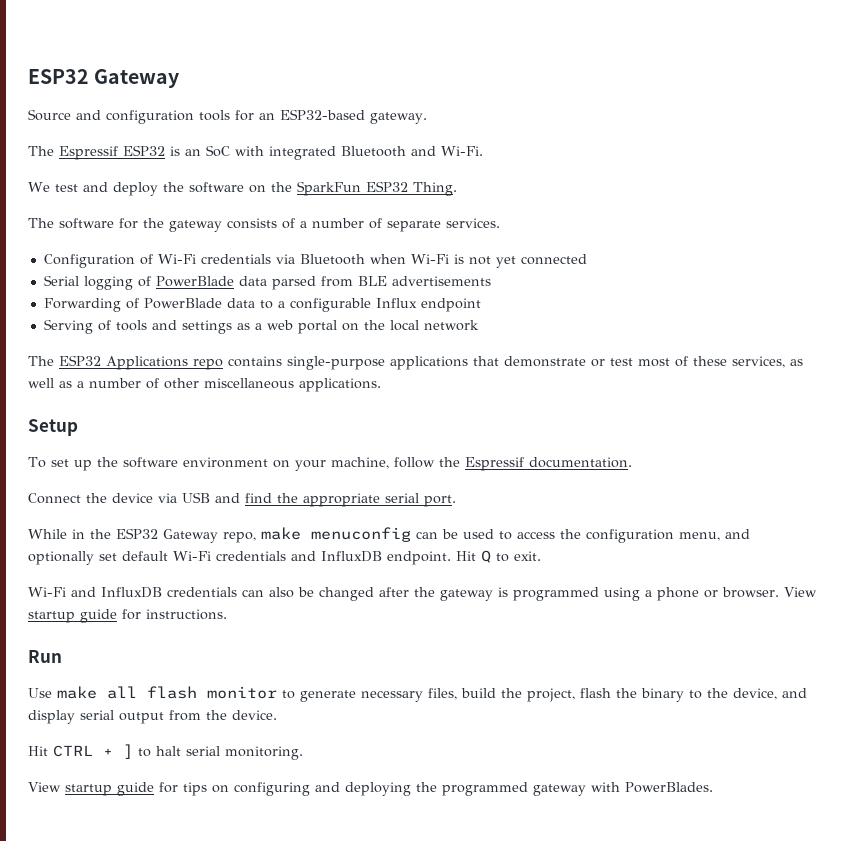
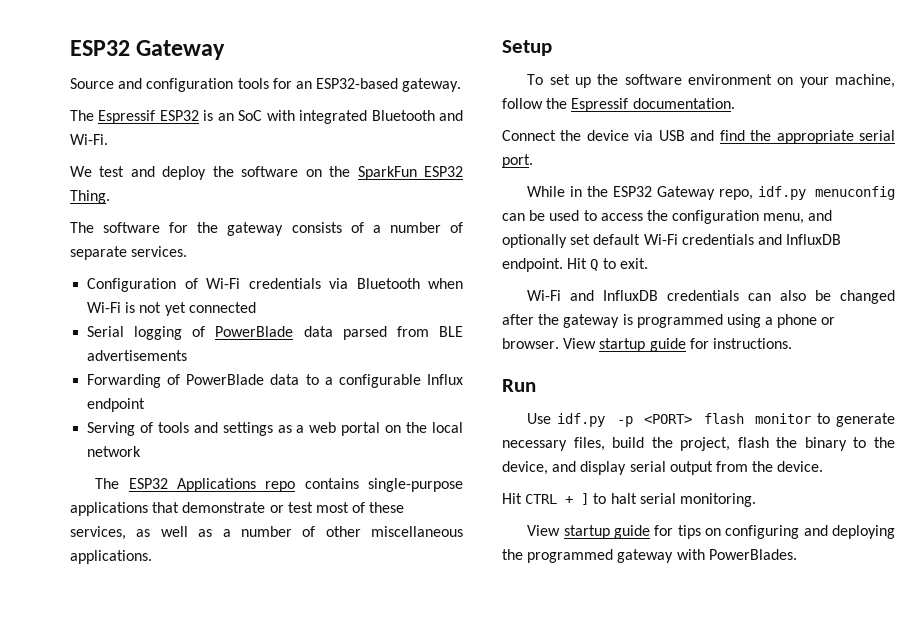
- While in the ESP32 Gateway repo, make menuconfig can be used to access the configuration menu, and optionally set default Wi-Fi credentials and InfluxDB endpoint.
+ While in the ESP32 Gateway repo, idf.py menuconfig can be used to access the configuration menu, and optionally set default Wi-Fi credentials and InfluxDB endpoint.
- Use make all flash monitor to generate necessary files, build the project, flash the binary to the device, and display serial output from the device.
+ Use idf.py -p <PORT> flash monitor to generate necessary files, build the project, flash the binary to the device, and display serial output from the device.

